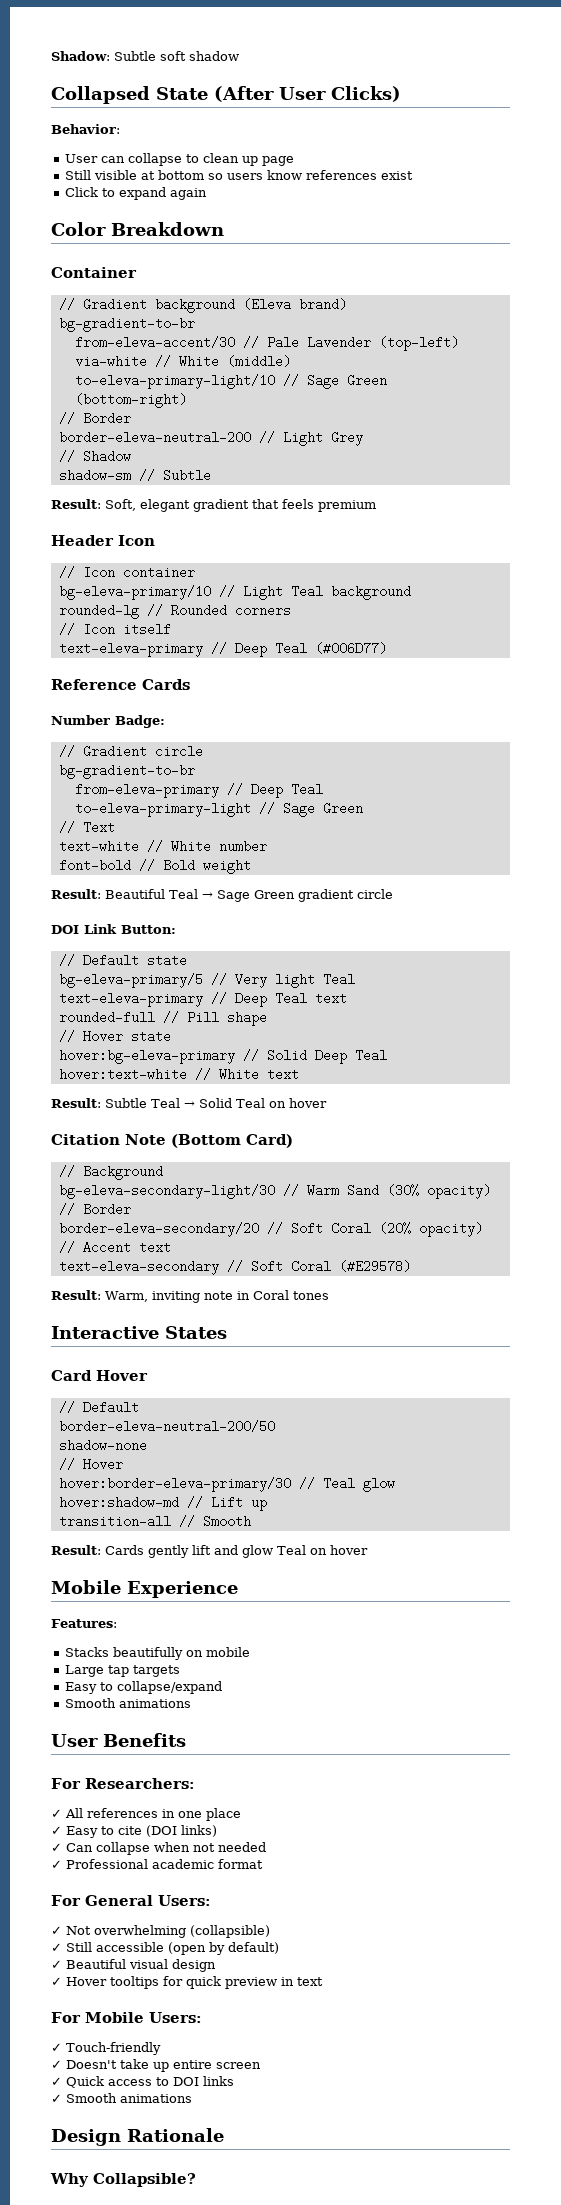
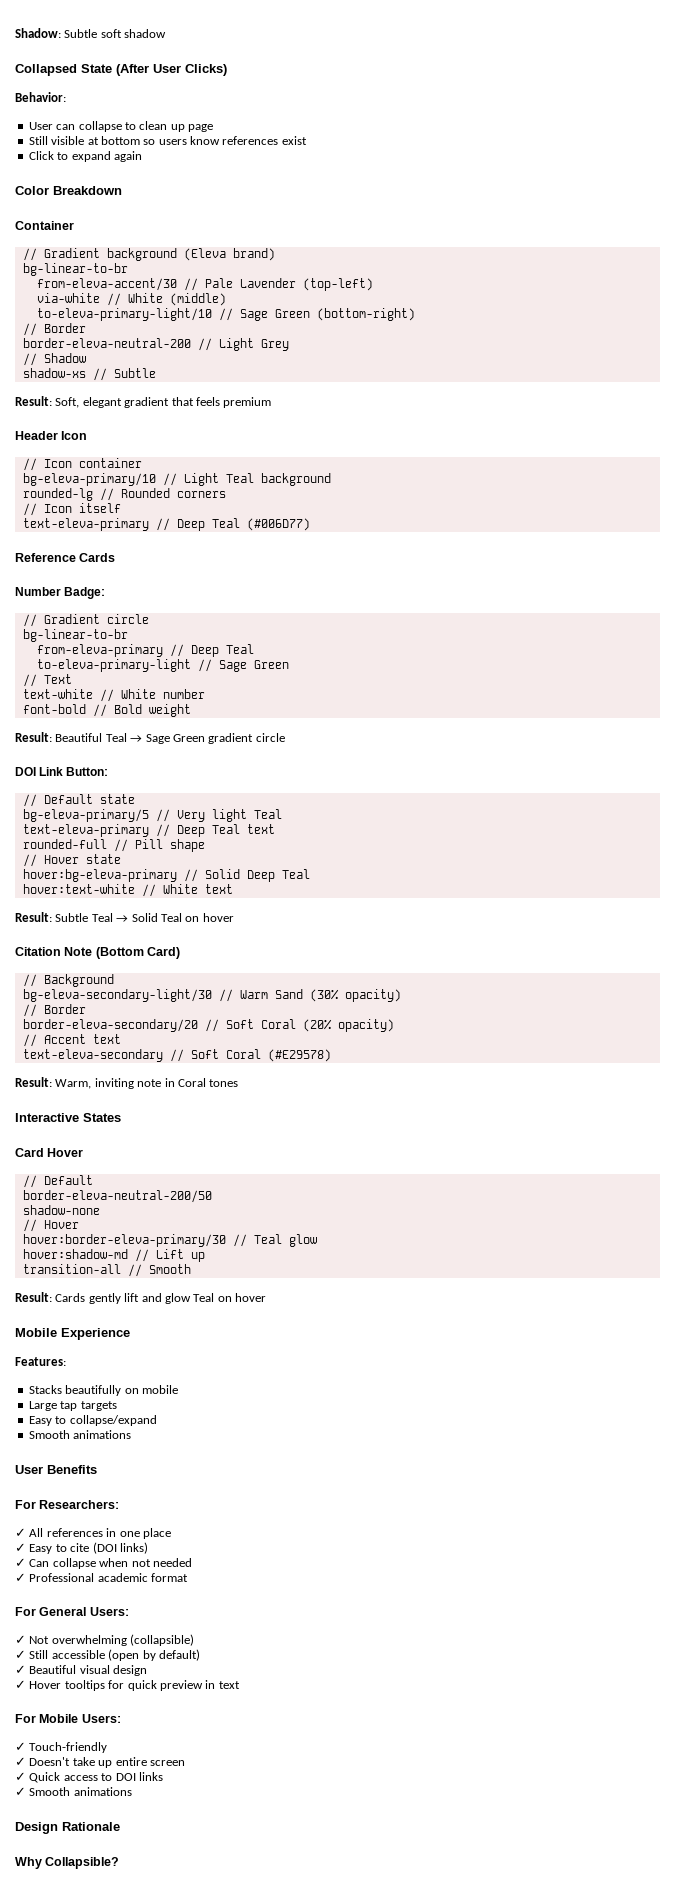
  // Gradient background (Eleva brand)
- bg-gradient-to-br
+ bg-linear-to-br
- shadow-sm // Subtle
+ shadow-xs // Subtle
  // Gradient circle
- bg-gradient-to-br
+ bg-linear-to-br

